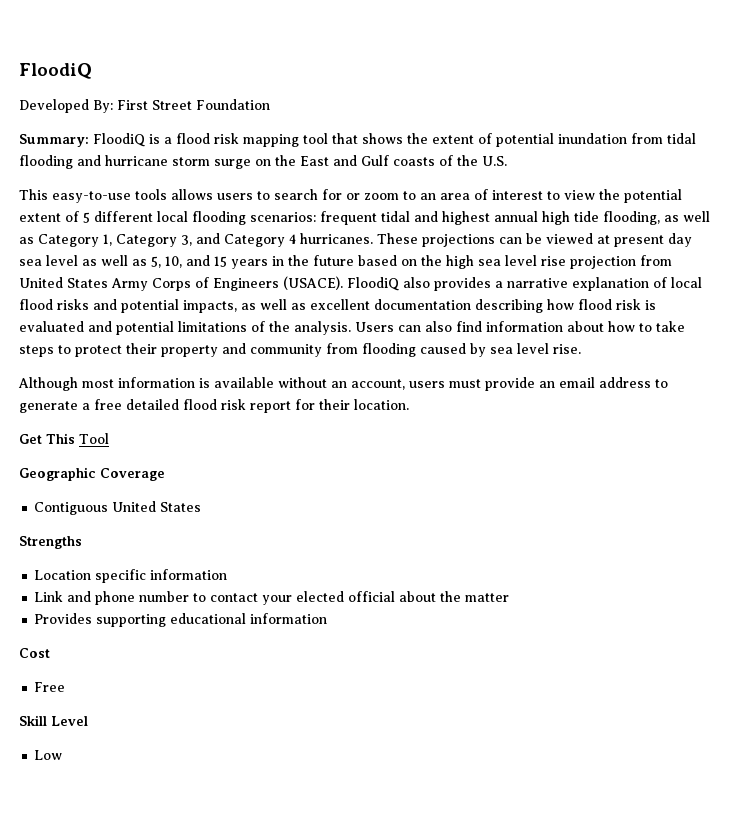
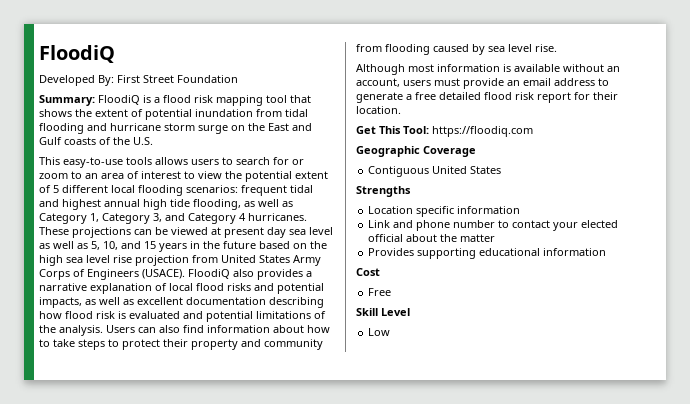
- Get This Tool
+ Get This Tool: https://floodiq.com

